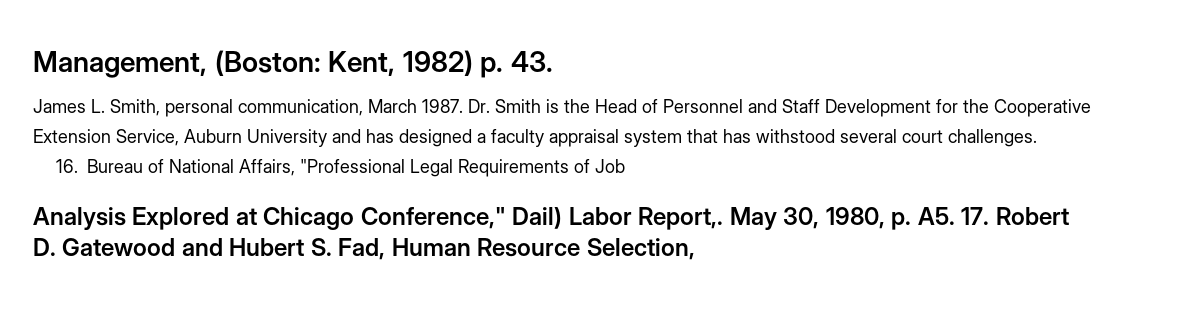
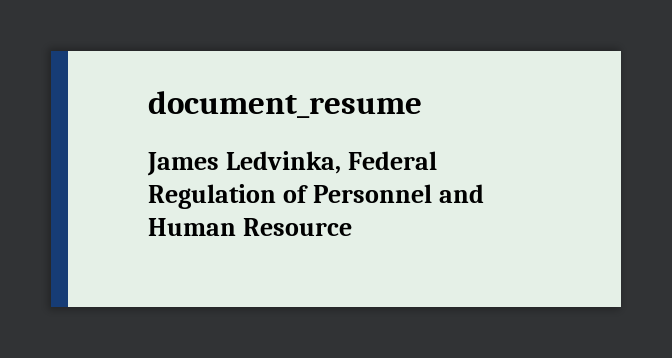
- Management, (Boston: Kent, 1982) p. 43.
- James L. Smith, personal communication, March 1987. Dr. Smith is the Head of Personnel and Staff Development for the Cooperative Extension Service, Auburn University and has designed a faculty appraisal system that has withstood several court challenges.
- 16. Bureau of National Affairs, "Professional Legal Requirements of Job
- Analysis Explored at Chicago Conference," Dail) Labor Report,. May 30, 1980, p. A5. 17. Robert D. Gatewood and Hubert S. Fad, Human Resource Selection,
+ document_resume
+ James Ledvinka, Federal Regulation of Personnel and Human Resource

